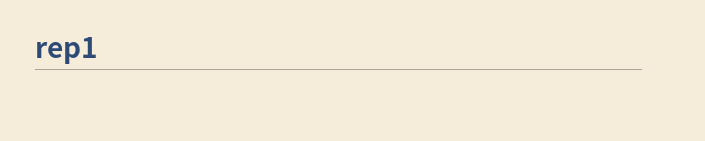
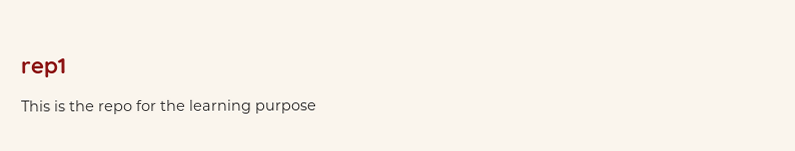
+ This is the repo for the learning purpose

